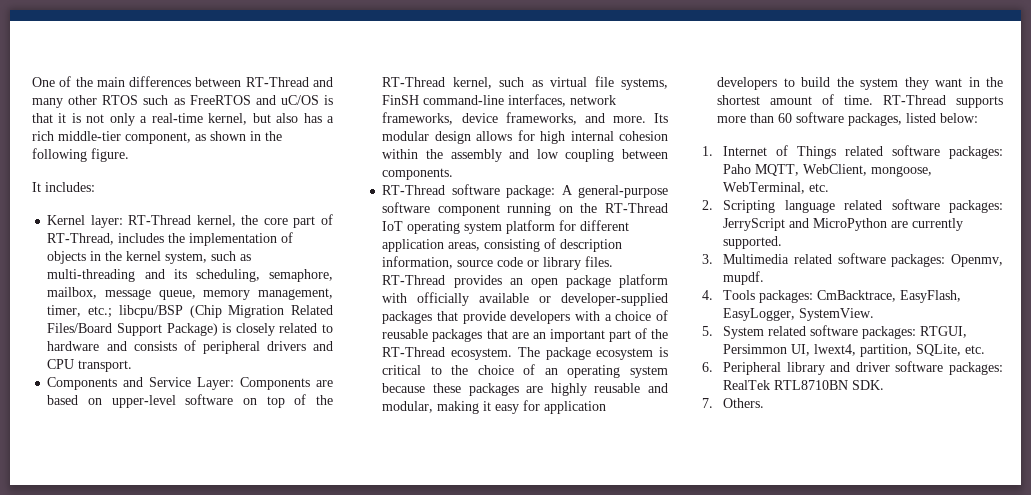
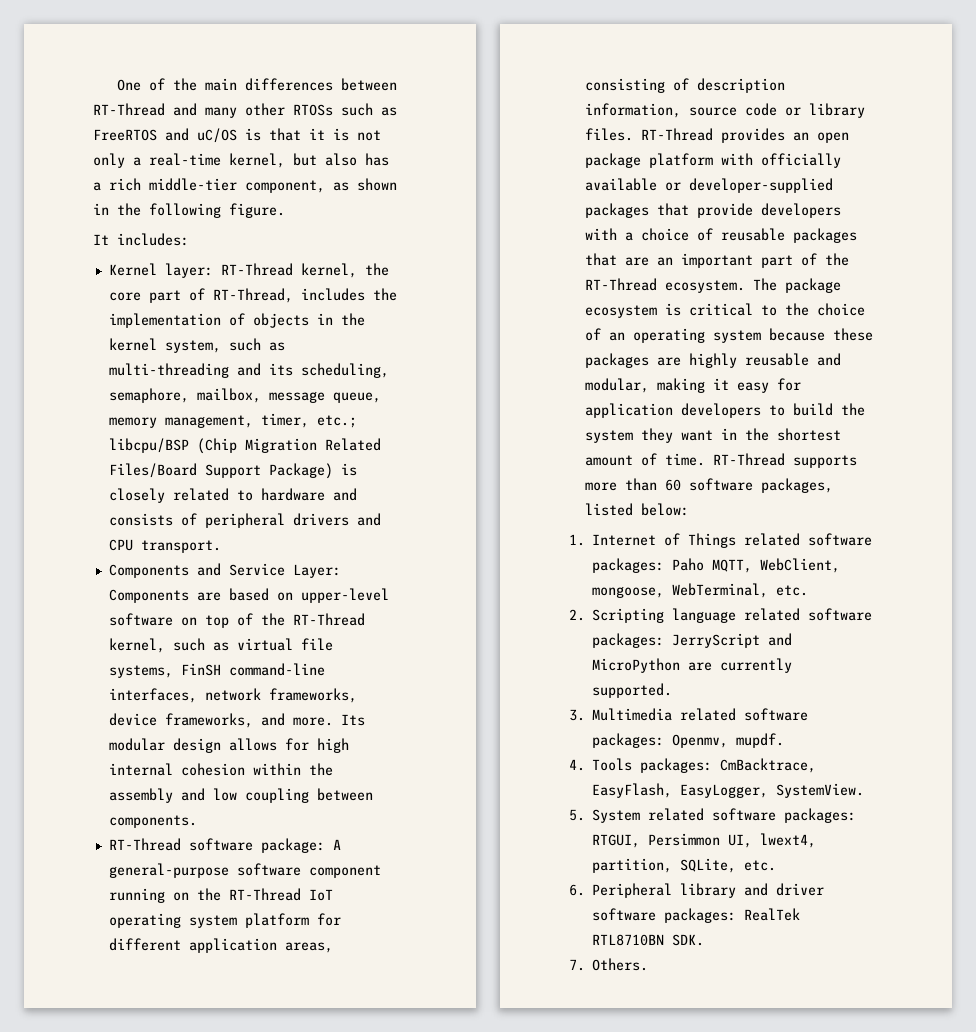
- One of the main differences between RT-Thread and many other RTOS such as FreeRTOS and uC/OS is that it is not only a real-time kernel, but also has a rich middle-tier component, as shown in the following figure.
+ One of the main differences between RT-Thread and many other RTOSs such as FreeRTOS and uC/OS is that it is not only a real-time kernel, but also has a rich middle-tier component, as shown in the following figure.

